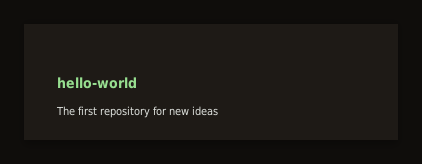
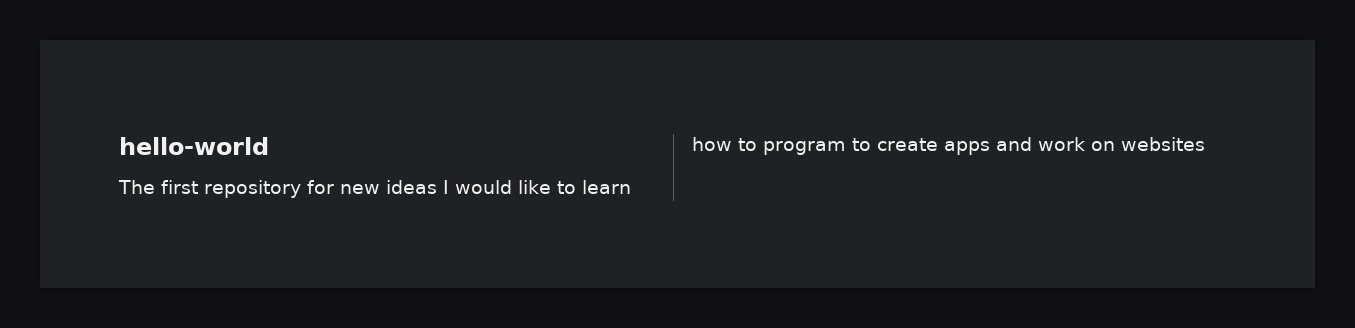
- The first repository for new ideas
+ The first repository for new ideas I would like to learn how to program to create apps and work on websites

